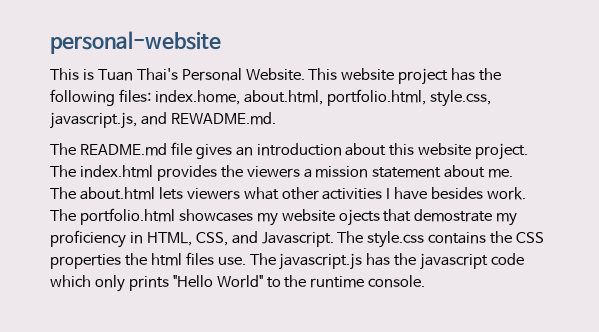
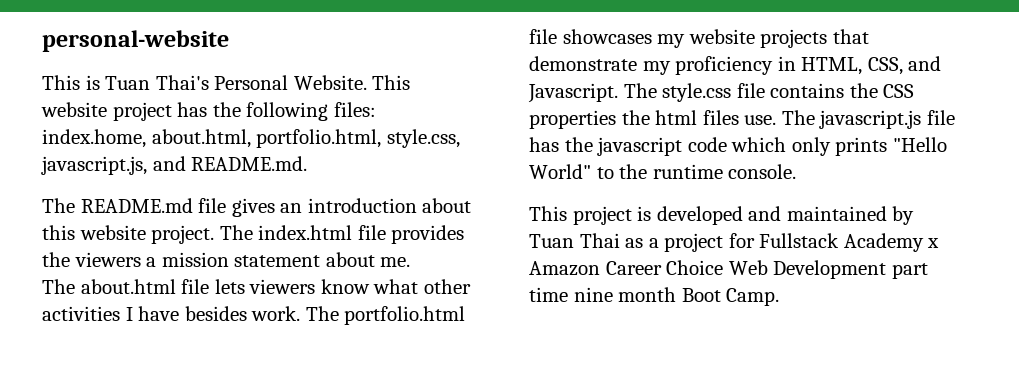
- This website project has the following files: index.home, about.html, portfolio.html, style.css, javascript.js, and REWADME.md.
+ This website project has the following files: index.home, about.html, portfolio.html, style.css, javascript.js, and README.md.
- The index.html provides the viewers a mission statement about me.
+ The index.html file provides the viewers a mission statement about me.
- The about.html lets viewers what other activities I have besides work.
+ The about.html file lets viewers know what other activities I have besides work.
- The portfolio.html showcases my website ojects that demostrate my proficiency in HTML, CSS, and Javascript.
+ The portfolio.html file showcases my website projects that demonstrate my proficiency in HTML, CSS, and Javascript.
- The style.css contains the CSS properties the html files use.
+ The style.css file contains the CSS properties the html files use.
- The javascript.js has the javascript code which only prints "Hello World" to the runtime console.
+ The javascript.js file has the javascript code which only prints "Hello World" to the runtime console.
+ This project is developed and maintained by Tuan Thai as a project for Fullstack Academy x Amazon Career Choice Web Development part time nine month Boot Camp.

